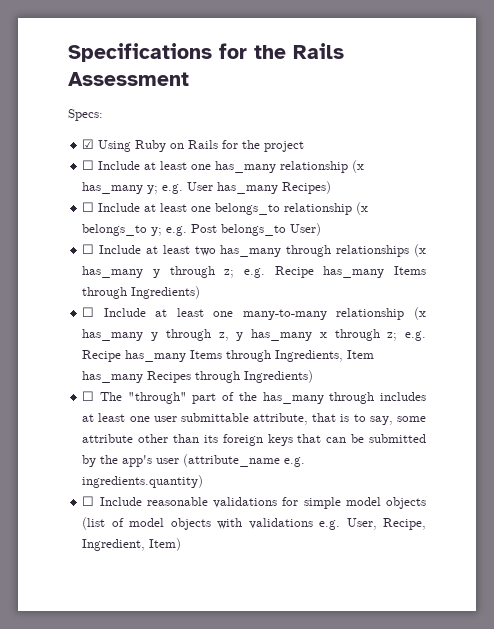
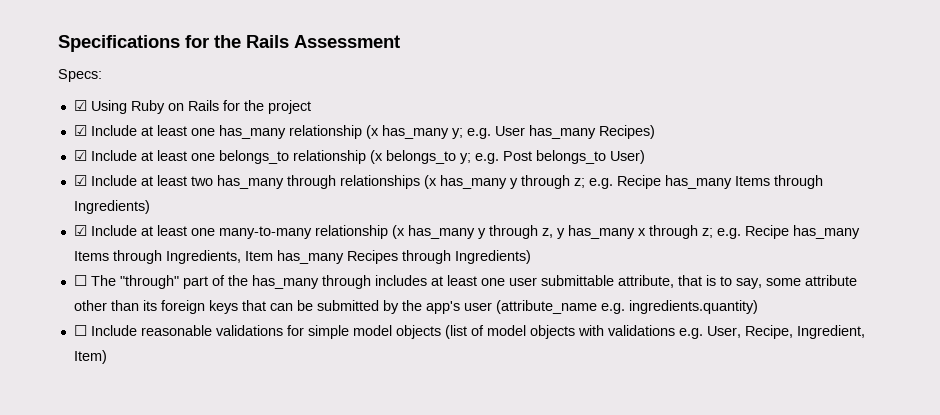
- ☐ Include at least one has_many relationship (x has_many y; e.g. User has_many Recipes)
+ ☑ Include at least one has_many relationship (x has_many y; e.g. User has_many Recipes)
- ☐ Include at least one belongs_to relationship (x belongs_to y; e.g. Post belongs_to User)
+ ☑ Include at least one belongs_to relationship (x belongs_to y; e.g. Post belongs_to User)
- ☐ Include at least two has_many through relationships (x has_many y through z; e.g. Recipe has_many Items through Ingredients)
+ ☑ Include at least two has_many through relationships (x has_many y through z; e.g. Recipe has_many Items through Ingredients)
- ☐ Include at least one many-to-many relationship (x has_many y through z, y has_many x through z; e.g. Recipe has_many Items through Ingredients, Item has_many Recipes through Ingredients)
+ ☑ Include at least one many-to-many relationship (x has_many y through z, y has_many x through z; e.g. Recipe has_many Items through Ingredients, Item has_many Recipes through Ingredients)

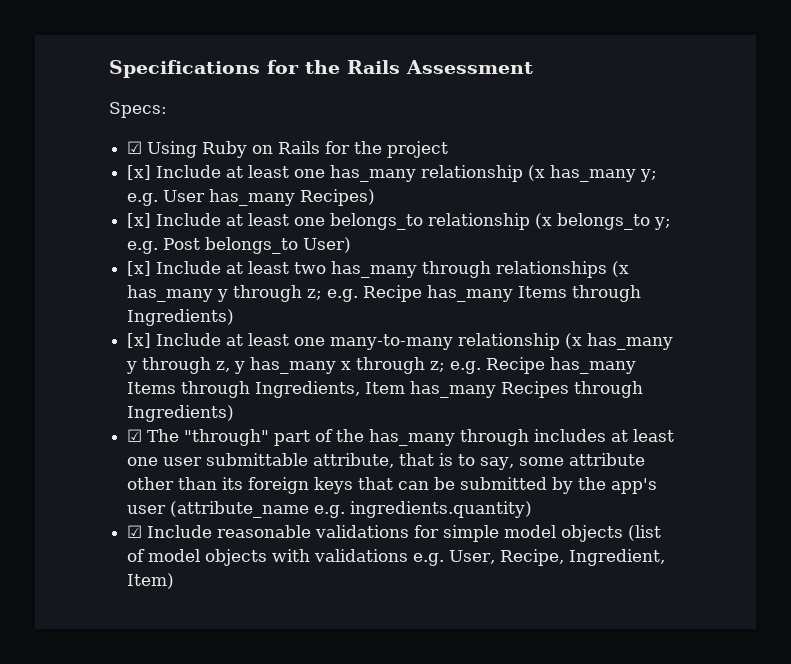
- ☑ Include at least one has_many relationship (x has_many y; e.g. User has_many Recipes)
+ [x] Include at least one has_many relationship (x has_many y; e.g. User has_many Recipes)
- ☑ Include at least one belongs_to relationship (x belongs_to y; e.g. Post belongs_to User)
+ [x] Include at least one belongs_to relationship (x belongs_to y; e.g. Post belongs_to User)
- ☑ Include at least two has_many through relationships (x has_many y through z; e.g. Recipe has_many Items through Ingredients)
+ [x] Include at least two has_many through relationships (x has_many y through z; e.g. Recipe has_many Items through Ingredients)
- ☑ Include at least one many-to-many relationship (x has_many y through z, y has_many x through z; e.g. Recipe has_many Items through Ingredients, Item has_many Recipes through Ingredients)
+ [x] Include at least one many-to-many relationship (x has_many y through z, y has_many x through z; e.g. Recipe has_many Items through Ingredients, Item has_many Recipes through Ingredients)
- ☐ The "through" part of the has_many through includes at least one user submittable attribute, that is to say, some attribute other than its foreign keys that can be submitted by the app's user (attribute_name e.g. ingredients.quantity)
+ ☑ The "through" part of the has_many through includes at least one user submittable attribute, that is to say, some attribute other than its foreign keys that can be submitted by the app's user (attribute_name e.g. ingredients.quantity)
- ☐ Include reasonable validations for simple model objects (list of model objects with validations e.g. User, Recipe, Ingredient, Item)
+ ☑ Include reasonable validations for simple model objects (list of model objects with validations e.g. User, Recipe, Ingredient, Item)

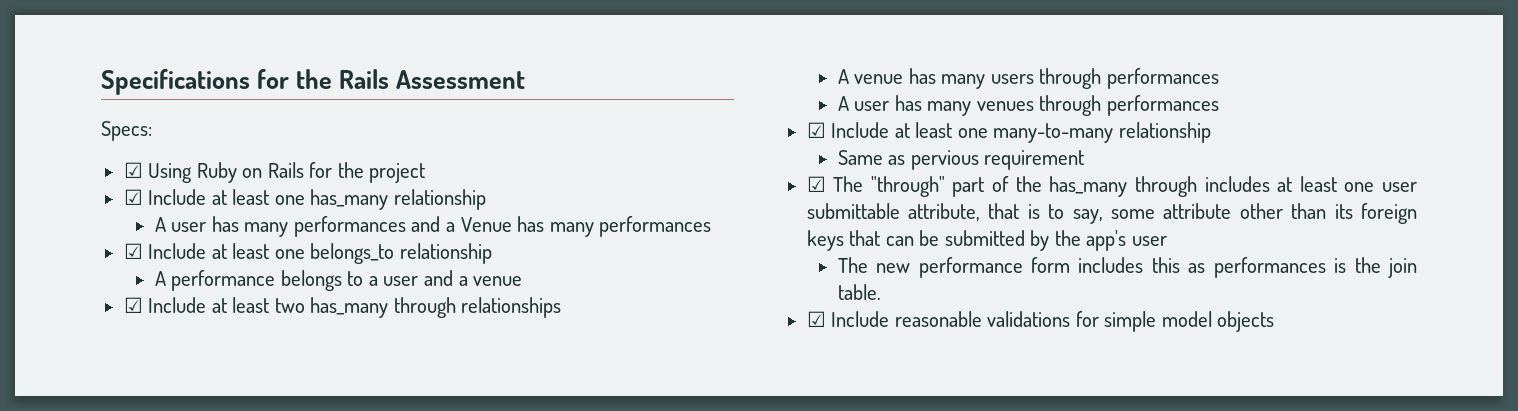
- [x] Include at least one has_many relationship (x has_many y; e.g. User has_many Recipes)
- [x] Include at least one belongs_to relationship (x belongs_to y; e.g. Post belongs_to User)
- [x] Include at least two has_many through relationships (x has_many y through z; e.g. Recipe has_many Items through Ingredients)
- [x] Include at least one many-to-many relationship (x has_many y through z, y has_many x through z; e.g. Recipe has_many Items through Ingredients, Item has_many Recipes through Ingredients)
+ ☑ Include at least one has_many relationship
+ A user has many performances and a Venue has many performances
+ ☑ Include at least one belongs_to relationship
+ A performance belongs to a user and a venue
+ ☑ Include at least two has_many through relationships
+ A venue has many users through performances
+ A user has many venues through performances
+ ☑ Include at least one many-to-many relationship
+ Same as pervious requirement
- ☑ The "through" part of the has_many through includes at least one user submittable attribute, that is to say, some attribute other than its foreign keys that can be submitted by the app's user (attribute_name e.g. ingredients.quantity)
+ ☑ The "through" part of the has_many through includes at least one user submittable attribute, that is to say, some attribute other than its foreign keys that can be submitted by the app's user
+ The new performance form includes this as performances is the join table.
- ☑ Include reasonable validations for simple model objects (list of model objects with validations e.g. User, Recipe, Ingredient, Item)
+ ☑ Include reasonable validations for simple model objects

